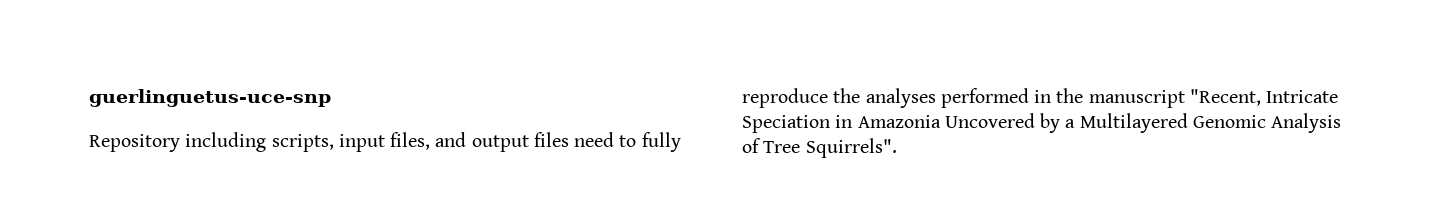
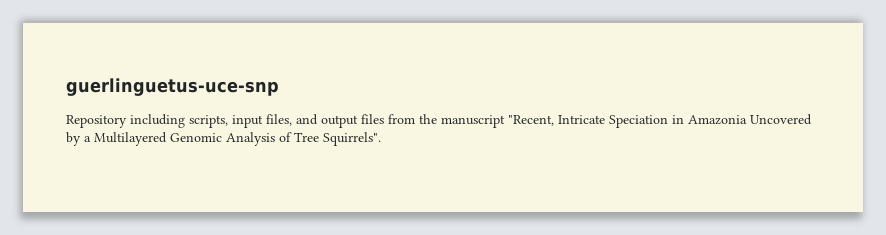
- Repository including scripts, input files, and output files need to fully reproduce the analyses performed in the manuscript "Recent, Intricate Speciation in Amazonia Uncovered by a Multilayered Genomic Analysis of Tree Squirrels".
+ Repository including scripts, input files, and output files from the manuscript "Recent, Intricate Speciation in Amazonia Uncovered by a Multilayered Genomic Analysis of Tree Squirrels".

